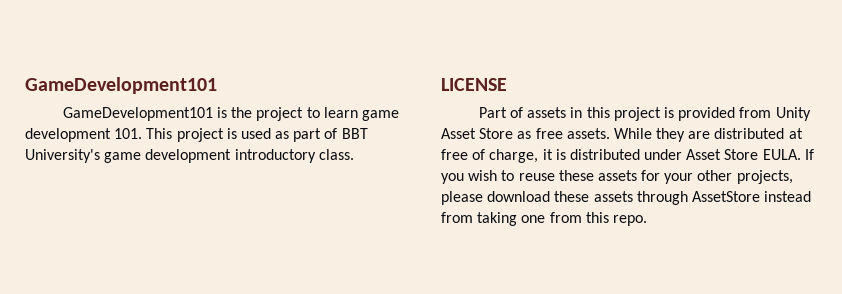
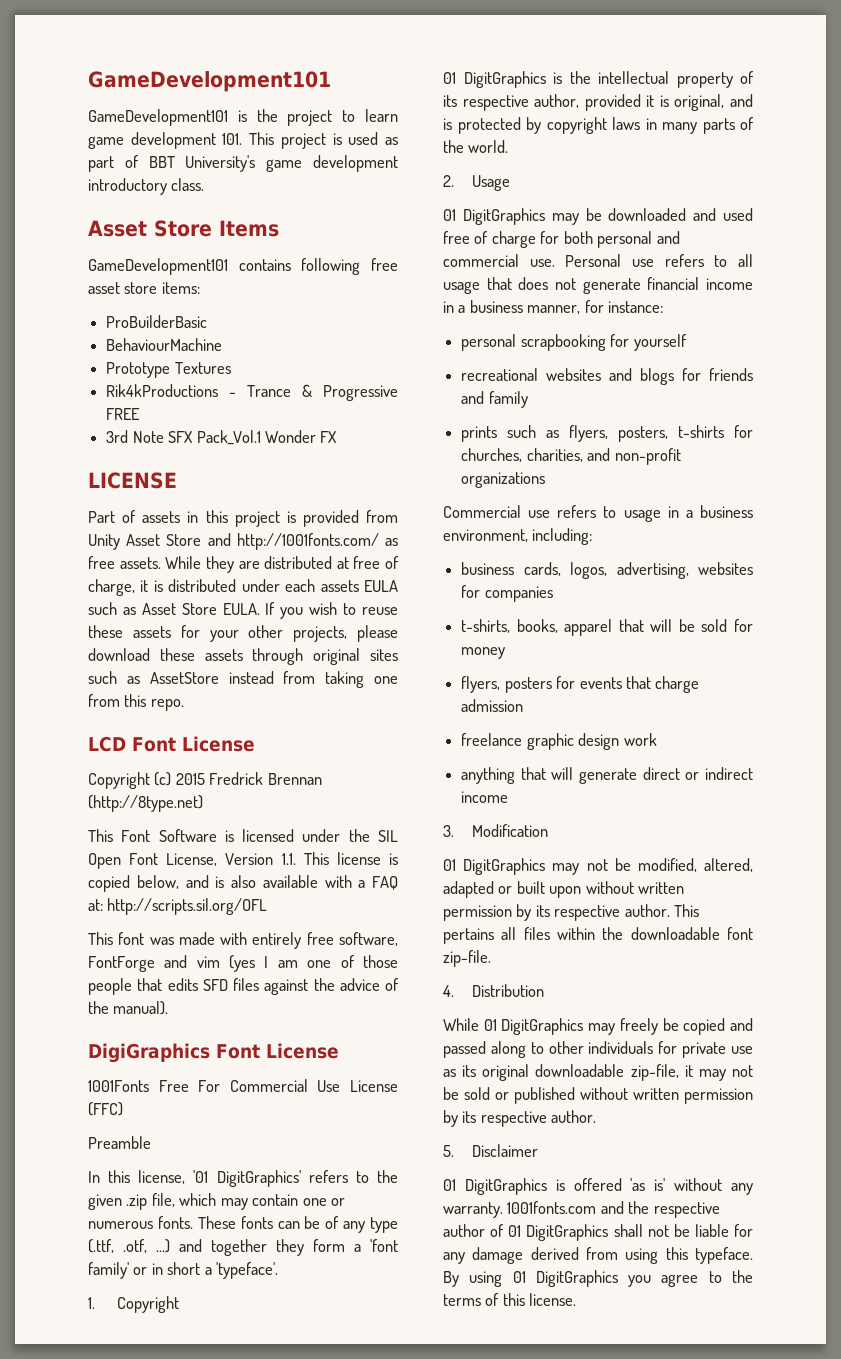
+ Asset Store Items
+ GameDevelopment101 contains following free asset store items:
+ ProBuilderBasic
+ BehaviourMachine
+ Prototype Textures
+ Rik4kProductions - Trance & Progressive FREE
+ 3rd Note SFX Pack_Vol.1 Wonder FX
- Part of assets in this project is provided from Unity Asset Store as free assets.
+ Part of assets in this project is provided from Unity Asset Store and http://1001fonts.com/ as free assets.
- While they are distributed at free of charge, it is distributed under Asset Store EULA.
+ While they are distributed at free of charge, it is distributed under each assets EULA such as Asset Store EULA.
- If you wish to reuse these assets for your other projects, please download these assets through AssetStore instead from taking one from this repo.
+ If you wish to reuse these assets for your other projects, please download these assets through original sites such as AssetStore instead from taking one from this repo.
+ LCD Font License
+ Copyright (c) 2015 Fredrick Brennan (http://8type.net)
+ This Font Software is licensed under the SIL Open Font License, Version 1.1. This license is copied below, and is also available with a FAQ at: http://scripts.sil.org/OFL
+ This font was made with entirely free software, FontForge and vim (yes I am one of those people that edits SFD files against the advice of the manual).
+ DigiGraphics Font License
+ 1001Fonts Free For Commercial Use License (FFC)
+ Preamble
+ In this license, '01 DigitGraphics' refers to the given .zip file, which may contain one or numerous fonts. These fonts can be of any type (.ttf, .otf, ...) and together they form a 'font family' or in short a 'typeface'.
+ 1. Copyright
+ 01 DigitGraphics is the intellectual property of its respective author, provided it is original, and is protected by copyright laws in many parts of the world.
+ 2. Usage
+ 01 DigitGraphics may be downloaded and used free of charge for both personal and commercial use. Personal use refers to all usage that does not generate financial income in a business manner, for instance:
+ personal scrapbooking for yourself
+ recreational websites and blogs for friends and family
+ prints such as flyers, posters, t-shirts for churches, charities, and non-profit organizations
+ Commercial use refers to usage in a business environment, including:
+ business cards, logos, advertising, websites for companies
+ t-shirts, books, apparel that will be sold for money
+ flyers, posters for events that charge admission
+ freelance graphic design work
+ anything that will generate direct or indirect income
+ 3. Modification
+ 01 DigitGraphics may not be modified, altered, adapted or built upon without written permission by its respective author. This pertains all files within the downloadable font zip-file.
+ 4. Distribution
+ While 01 DigitGraphics may freely be copied and passed along to other individuals for private use as its original downloadable zip-file, it may not be sold or published without written permission by its respective author.
+ 5. Disclaimer
+ 01 DigitGraphics is offered 'as is' without any warranty. 1001fonts.com and the respective author of 01 DigitGraphics shall not be liable for any damage derived from using this typeface. By using 01 DigitGraphics you agree to the terms of this license.

